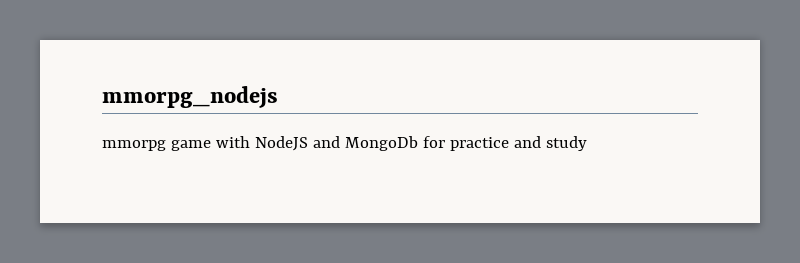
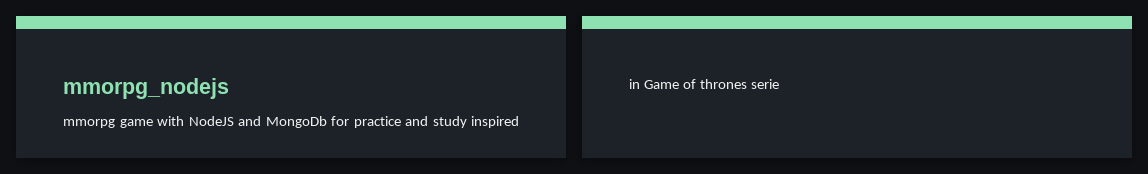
- mmorpg game with NodeJS and MongoDb for practice and study
+ mmorpg game with NodeJS and MongoDb for practice and study inspired in Game of thrones serie

